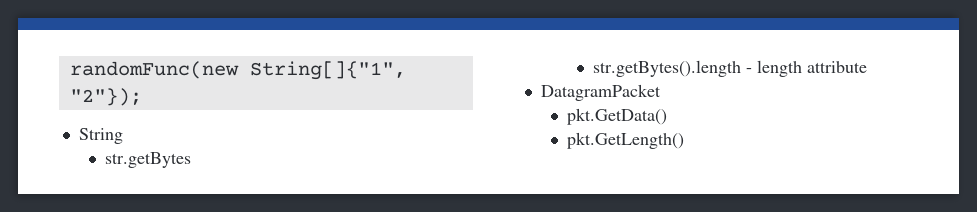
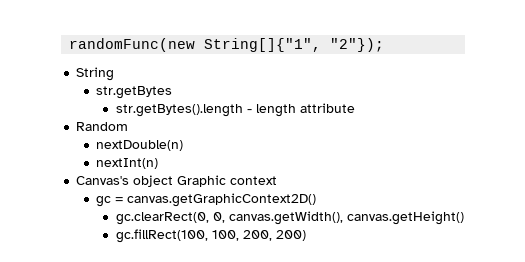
- DatagramPacket
- pkt.GetData()
- pkt.GetLength()
+ Random
+ nextDouble(n)
+ nextInt(n)
+ Canvas's object Graphic context
+ gc = canvas.getGraphicContext2D()
+ gc.clearRect(0, 0, canvas.getWidth(), canvas.getHeight()
+ gc.fillRect(100, 100, 200, 200)

